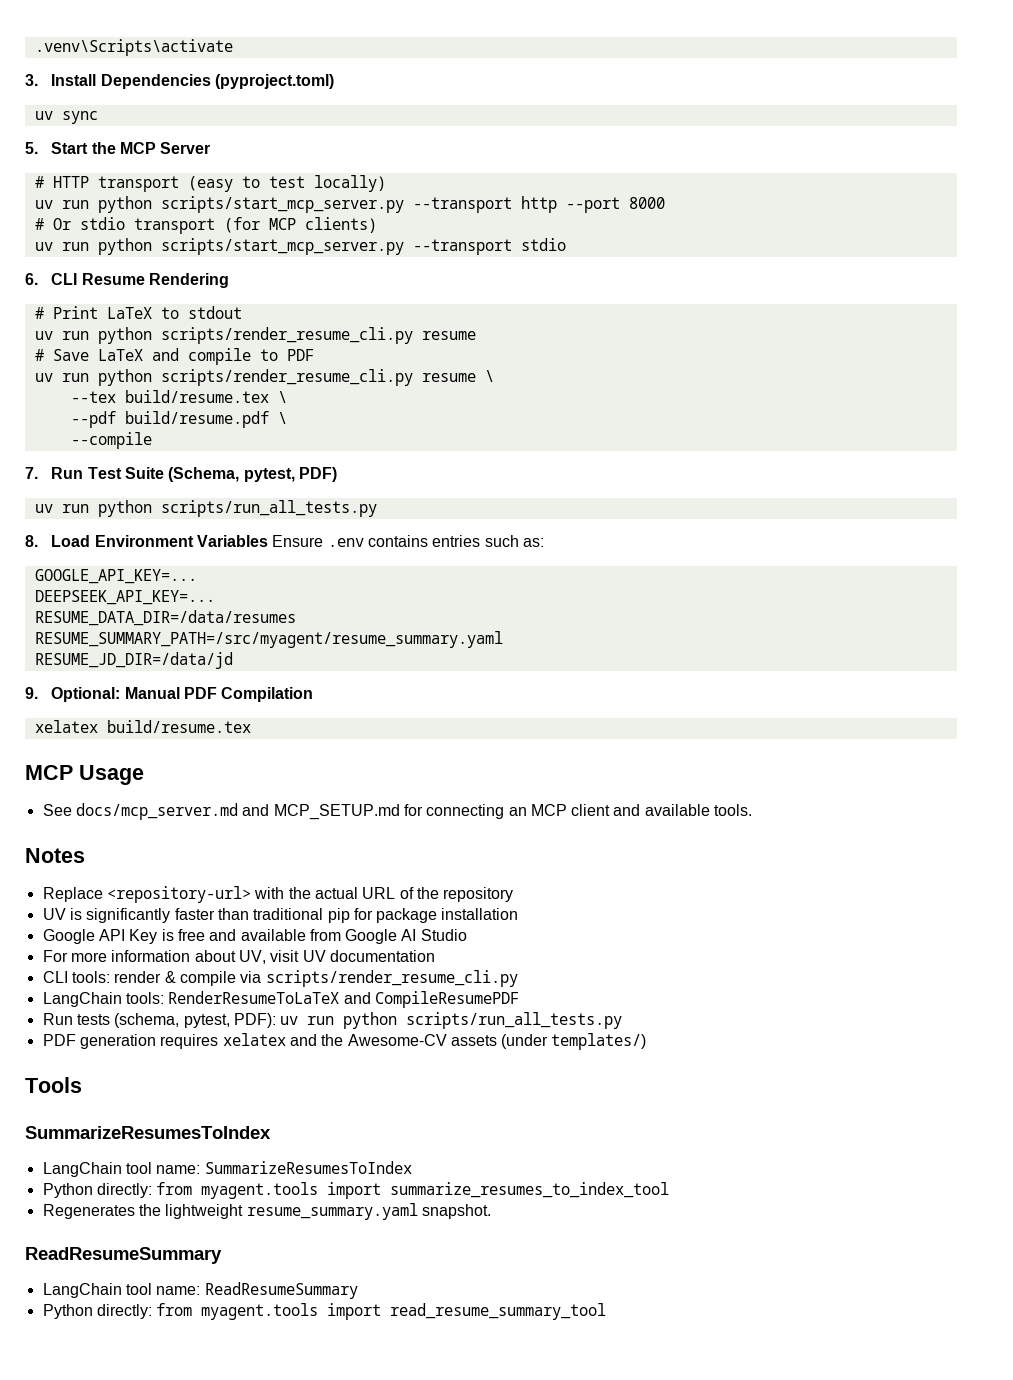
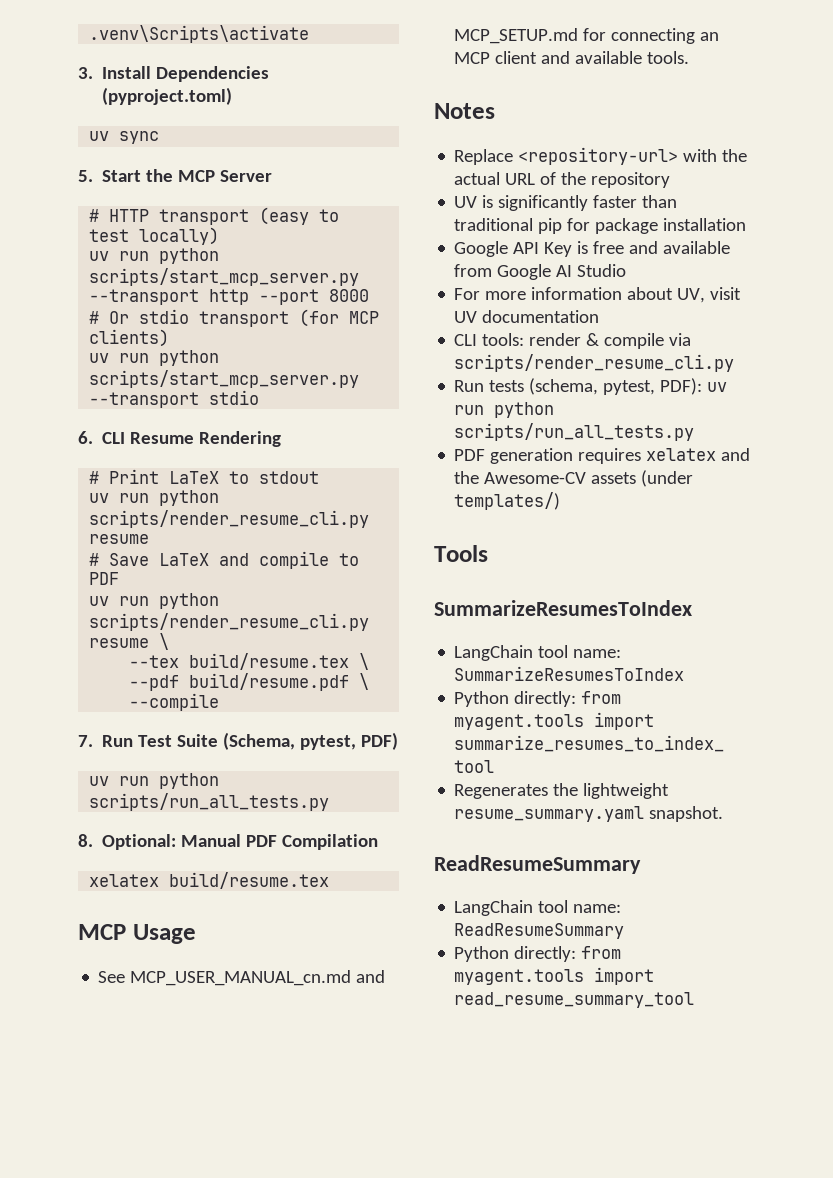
- 8. Load Environment Variables Ensure .env contains entries such as:
- GOOGLE_API_KEY=...
- DEEPSEEK_API_KEY=...
- RESUME_DATA_DIR=/data/resumes
- RESUME_SUMMARY_PATH=/src/myagent/resume_summary.yaml
- RESUME_JD_DIR=/data/jd
- 9. Optional: Manual PDF Compilation
+ 8. Optional: Manual PDF Compilation
- See docs/mcp_server.md and MCP_SETUP.md for connecting an MCP client and available tools.
+ See MCP_USER_MANUAL_cn.md and MCP_SETUP.md for connecting an MCP client and available tools.
- LangChain tools: RenderResumeToLaTeX and CompileResumePDF

